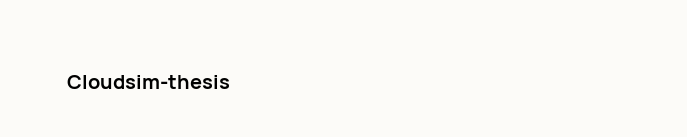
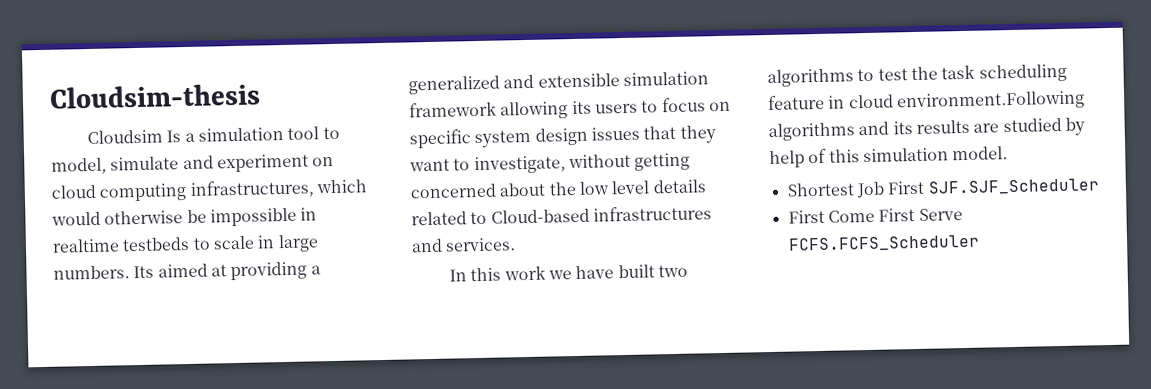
+ Cloudsim Is a simulation tool to model, simulate and experiment on cloud computing infrastructures, which would otherwise be impossible in realtime testbeds to scale in large numbers. Its aimed at providing a generalized and extensible simulation framework allowing its users to focus on specific system design issues that they want to investigate, without getting concerned about the low level details related to Cloud-based infrastructures and services.
+ In this work we have built two algorithms to test the task scheduling feature in cloud environment.Following algorithms and its results are studied by help of this simulation model.
+ Shortest Job First SJF.SJF_Scheduler
+ First Come First Serve FCFS.FCFS_Scheduler

